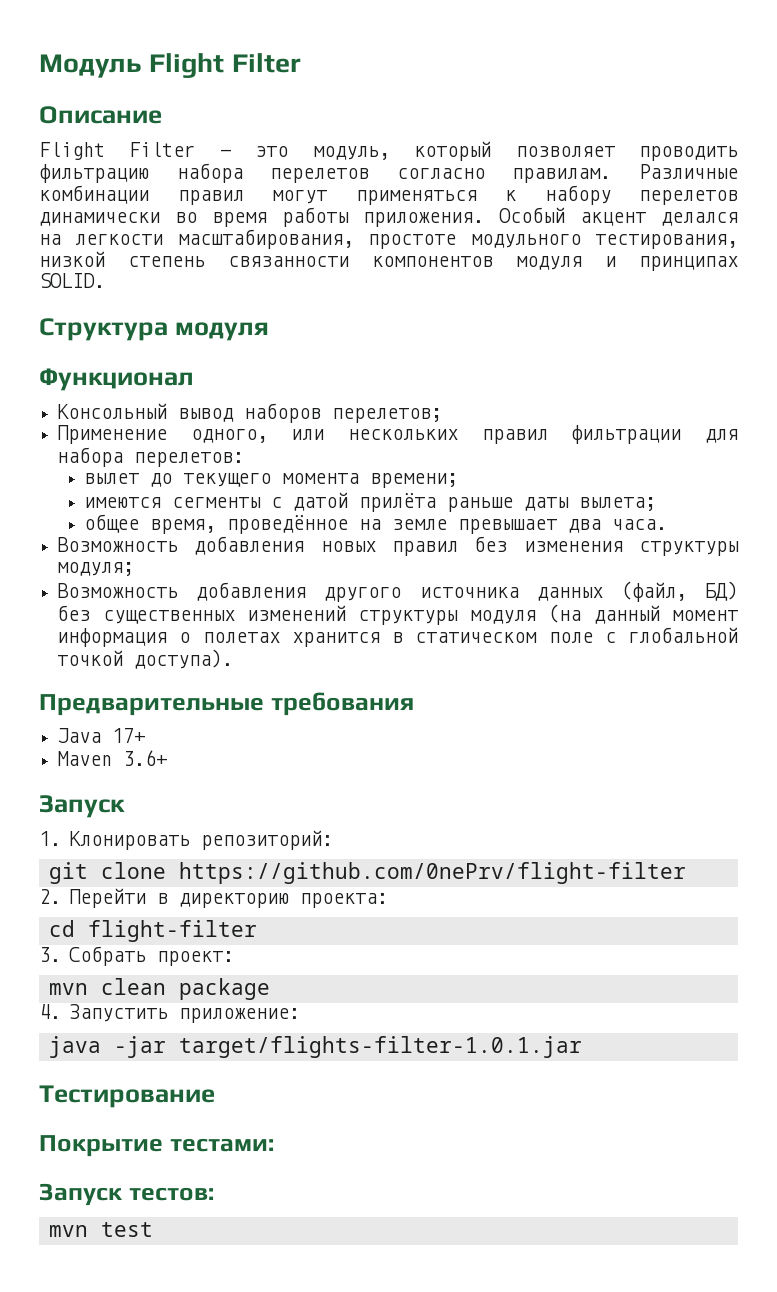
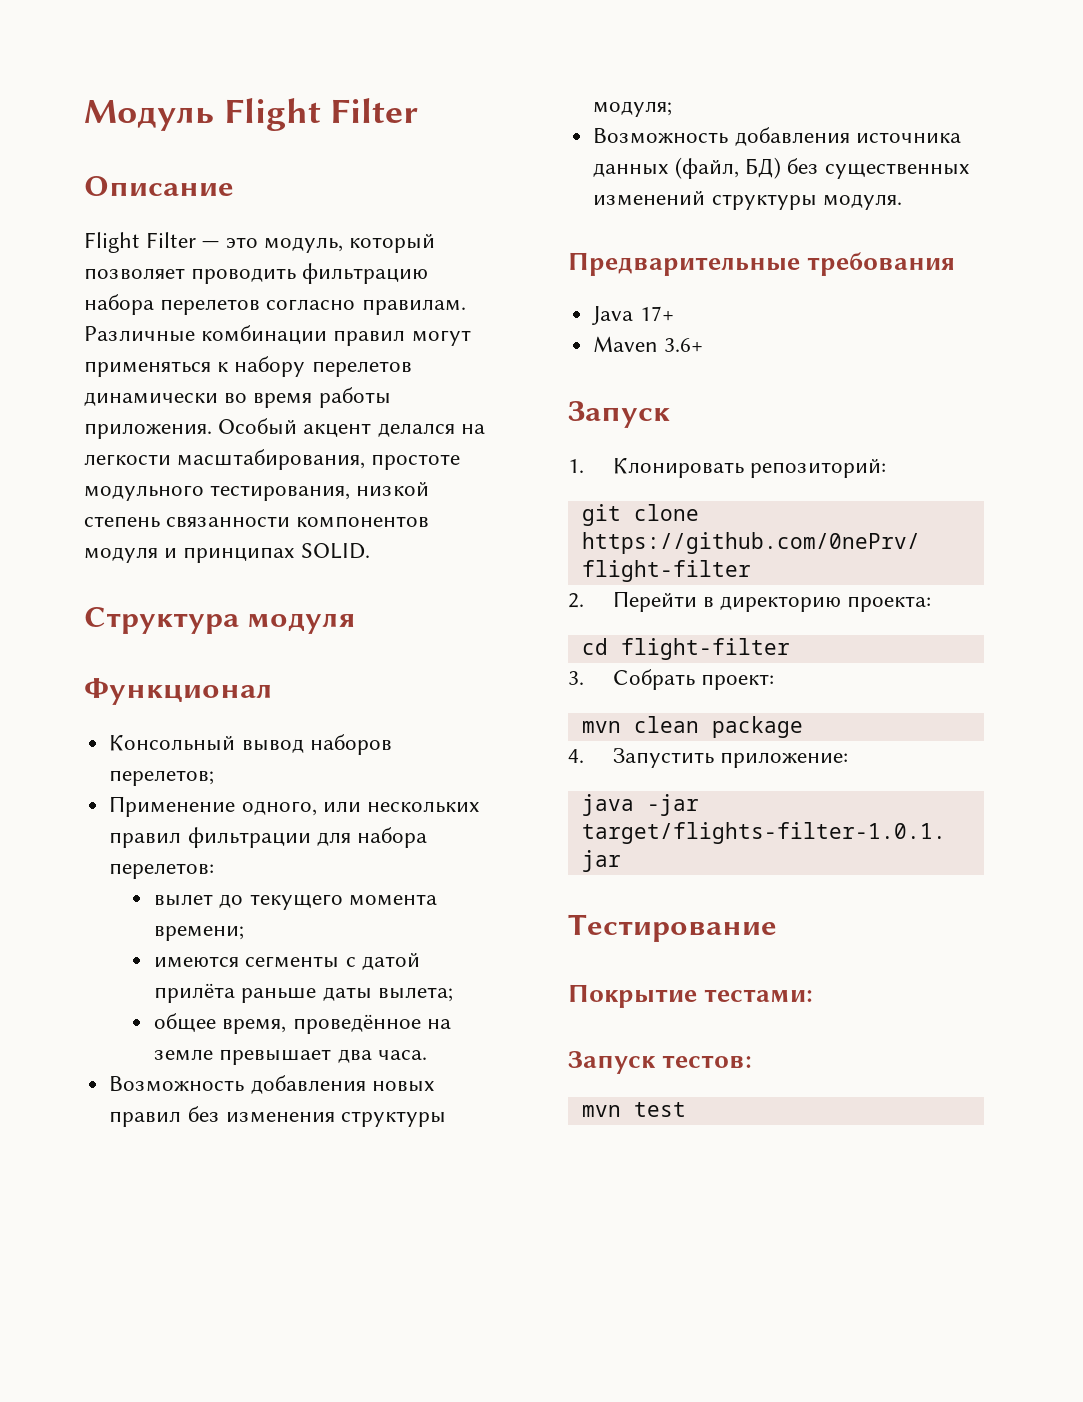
- Возможность добавления другого источника данных (файл, БД) без существенных изменений структуры модуля (на данный момент информация о полетах хранится в статическом поле с глобальной точкой доступа).
+ Возможность добавления источника данных (файл, БД) без существенных изменений структуры модуля.

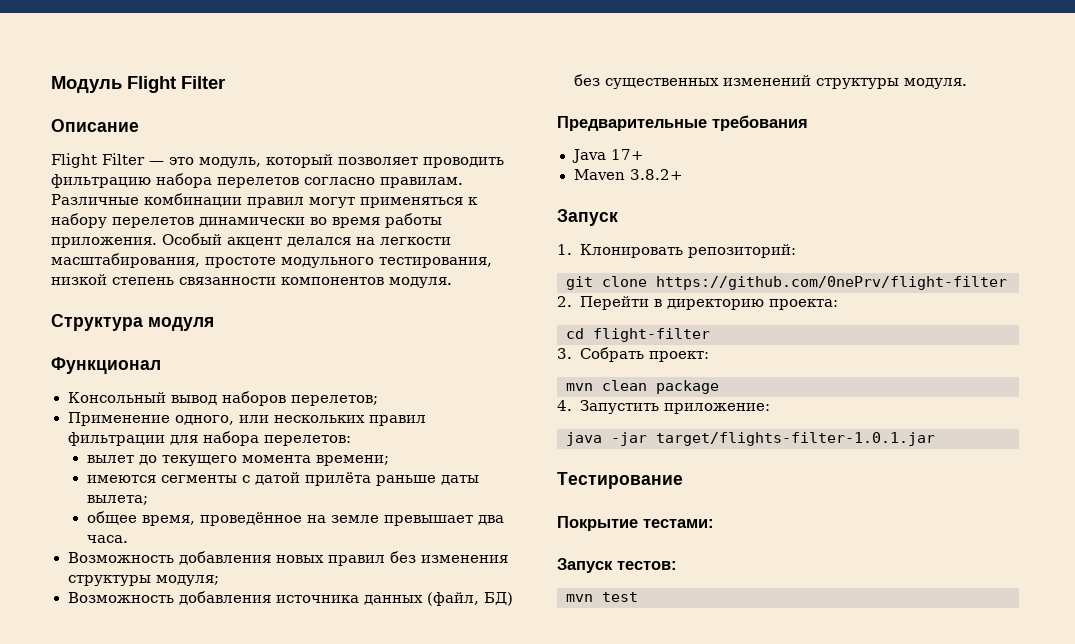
- Особый акцент делался на легкости масштабирования, простоте модульного тестирования, низкой степень связанности компонентов модуля и принципах SOLID.
+ Особый акцент делался на легкости масштабирования, простоте модульного тестирования, низкой степень связанности компонентов модуля.
- Maven 3.6+
+ Maven 3.8.2+

